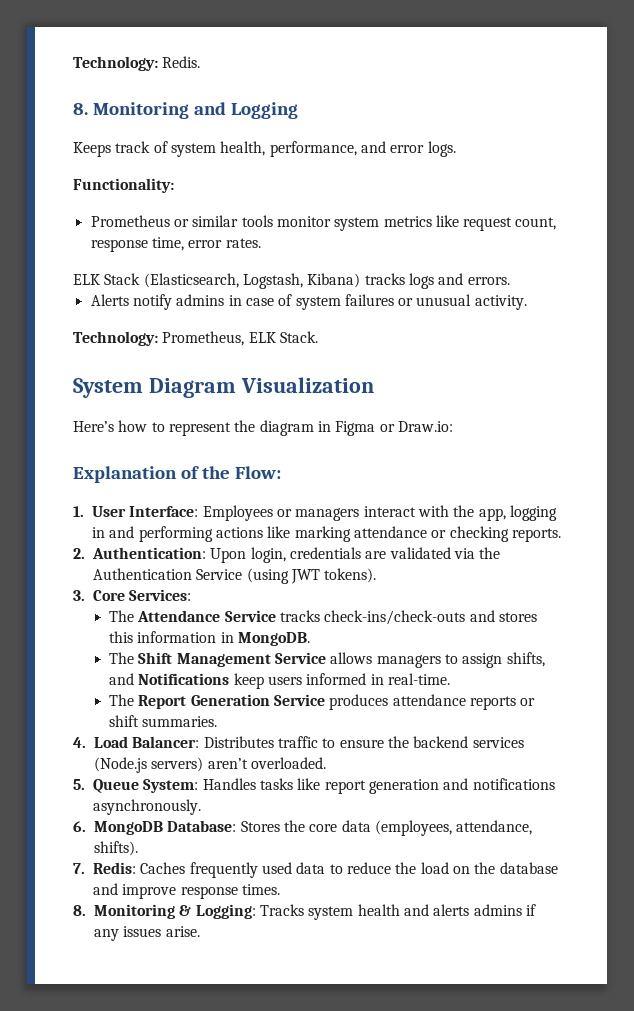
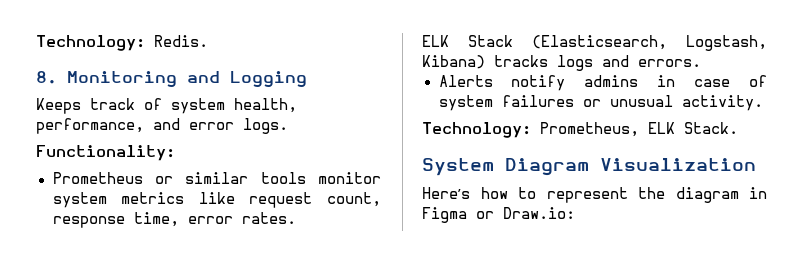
- Explanation of the Flow:
- 1. User Interface: Employees or managers interact with the app, logging in and performing actions like marking attendance or checking reports.
- 2. Authentication: Upon login, credentials are validated via the Authentication Service (using JWT tokens).
- 3. Core Services:
- The Attendance Service tracks check-ins/check-outs and stores this information in MongoDB.
- The Shift Management Service allows managers to assign shifts, and Notifications keep users informed in real-time.
- The Report Generation Service produces attendance reports or shift summaries.
- 4. Load Balancer: Distributes traffic to ensure the backend services (Node.js servers) aren’t overloaded.
- 5. Queue System: Handles tasks like report generation and notifications asynchronously.
- 6. MongoDB Database: Stores the core data (employees, attendance, shifts).
- 7. Redis: Caches frequently used data to reduce the load on the database and improve response times.
- 8. Monitoring & Logging: Tracks system health and alerts admins if any issues arise.

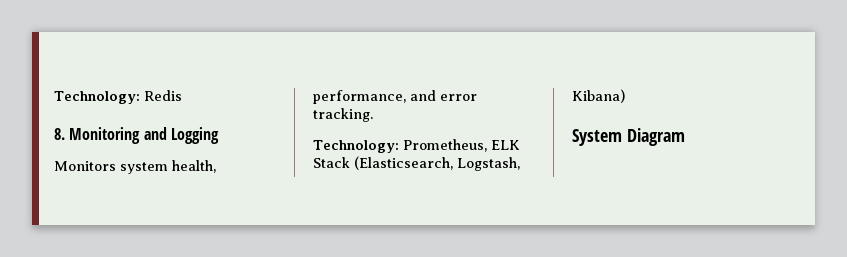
- Technology: Redis.
+ Technology: Redis
- Keeps track of system health, performance, and error logs.
- Functionality:
- Prometheus or similar tools monitor system metrics like request count, response time, error rates.
- ELK Stack (Elasticsearch, Logstash, Kibana) tracks logs and errors.
- Alerts notify admins in case of system failures or unusual activity.
- Technology: Prometheus, ELK Stack.
- System Diagram Visualization
- Here’s how to represent the diagram in Figma or Draw.io:
+ Monitors system health, performance, and error tracking.
+ Technology: Prometheus, ELK Stack (Elasticsearch, Logstash, Kibana)
+ System Diagram

